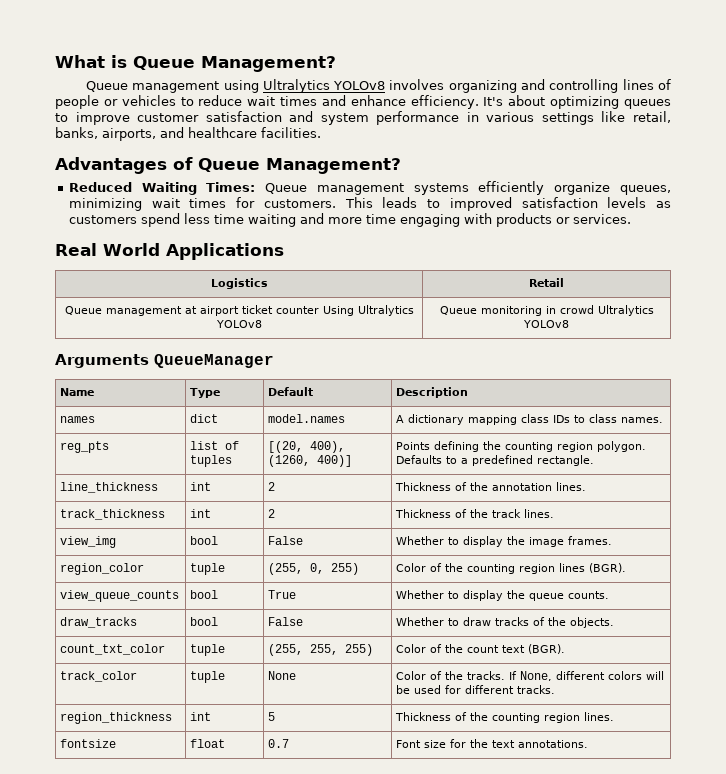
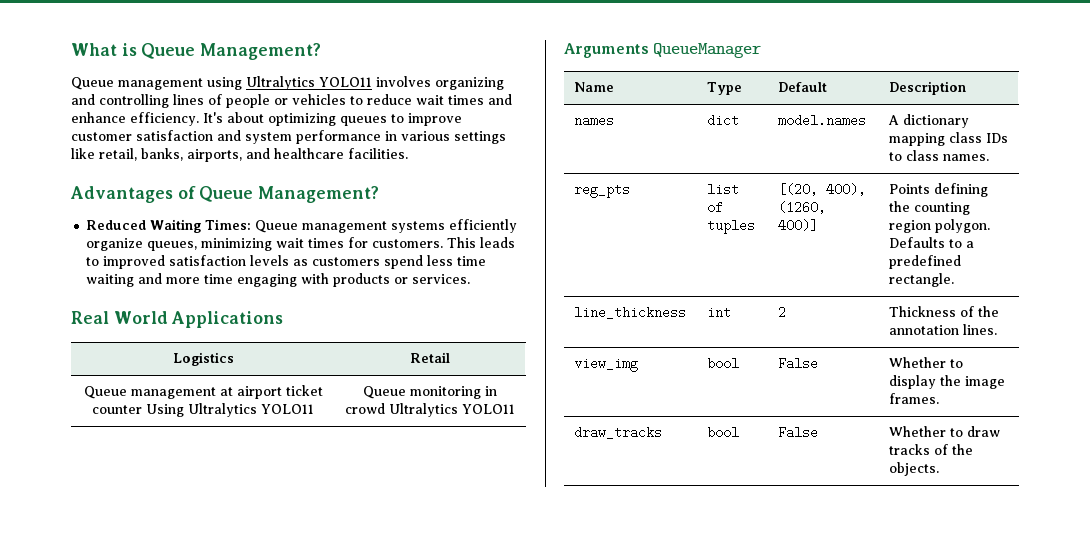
- Queue management using Ultralytics YOLOv8 involves organizing and controlling lines of people or vehicles to reduce wait times and enhance efficiency.
+ Queue management using Ultralytics YOLO11 involves organizing and controlling lines of people or vehicles to reduce wait times and enhance efficiency.
- Queue management at airport ticket counter Using Ultralytics YOLOv8 | Queue monitoring in crowd Ultralytics YOLOv8
+ Queue management at airport ticket counter Using Ultralytics YOLO11 | Queue monitoring in crowd Ultralytics YOLO11
- track_thickness | int | 2 | Thickness of the track lines.
- region_color | tuple | (255, 0, 255) | Color of the counting region lines (BGR).
- view_queue_counts | bool | True | Whether to display the queue counts.
- count_txt_color | tuple | (255, 255, 255) | Color of the count text (BGR).
- track_color | tuple | None | Color of the tracks. If None, different colors will be used for different tracks.
- region_thickness | int | 5 | Thickness of the counting region lines.
- fontsize | float | 0.7 | Font size for the text annotations.

